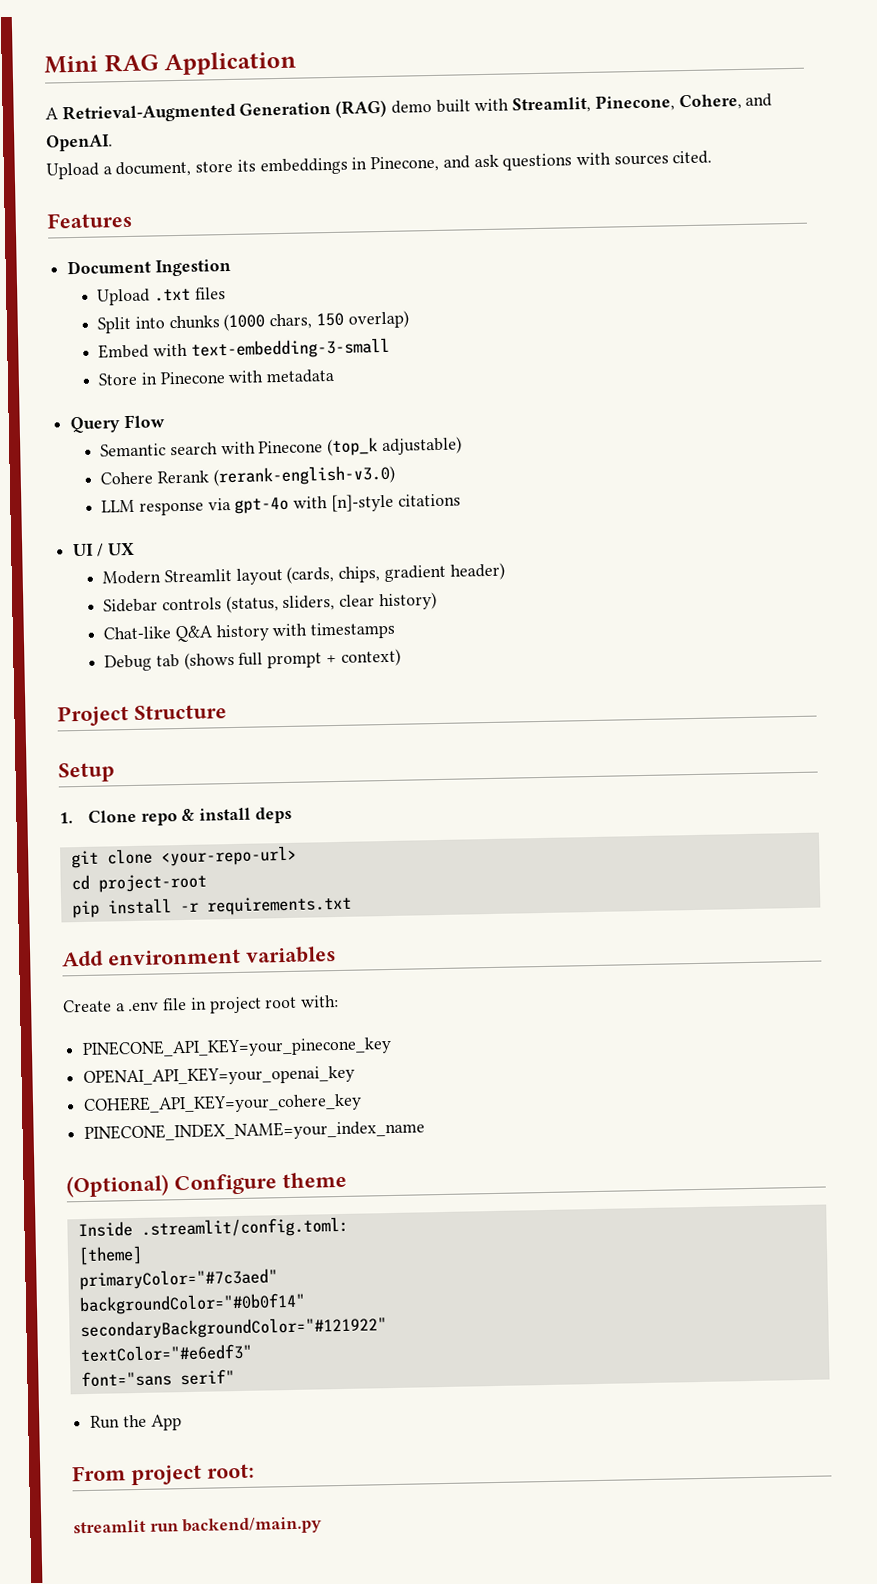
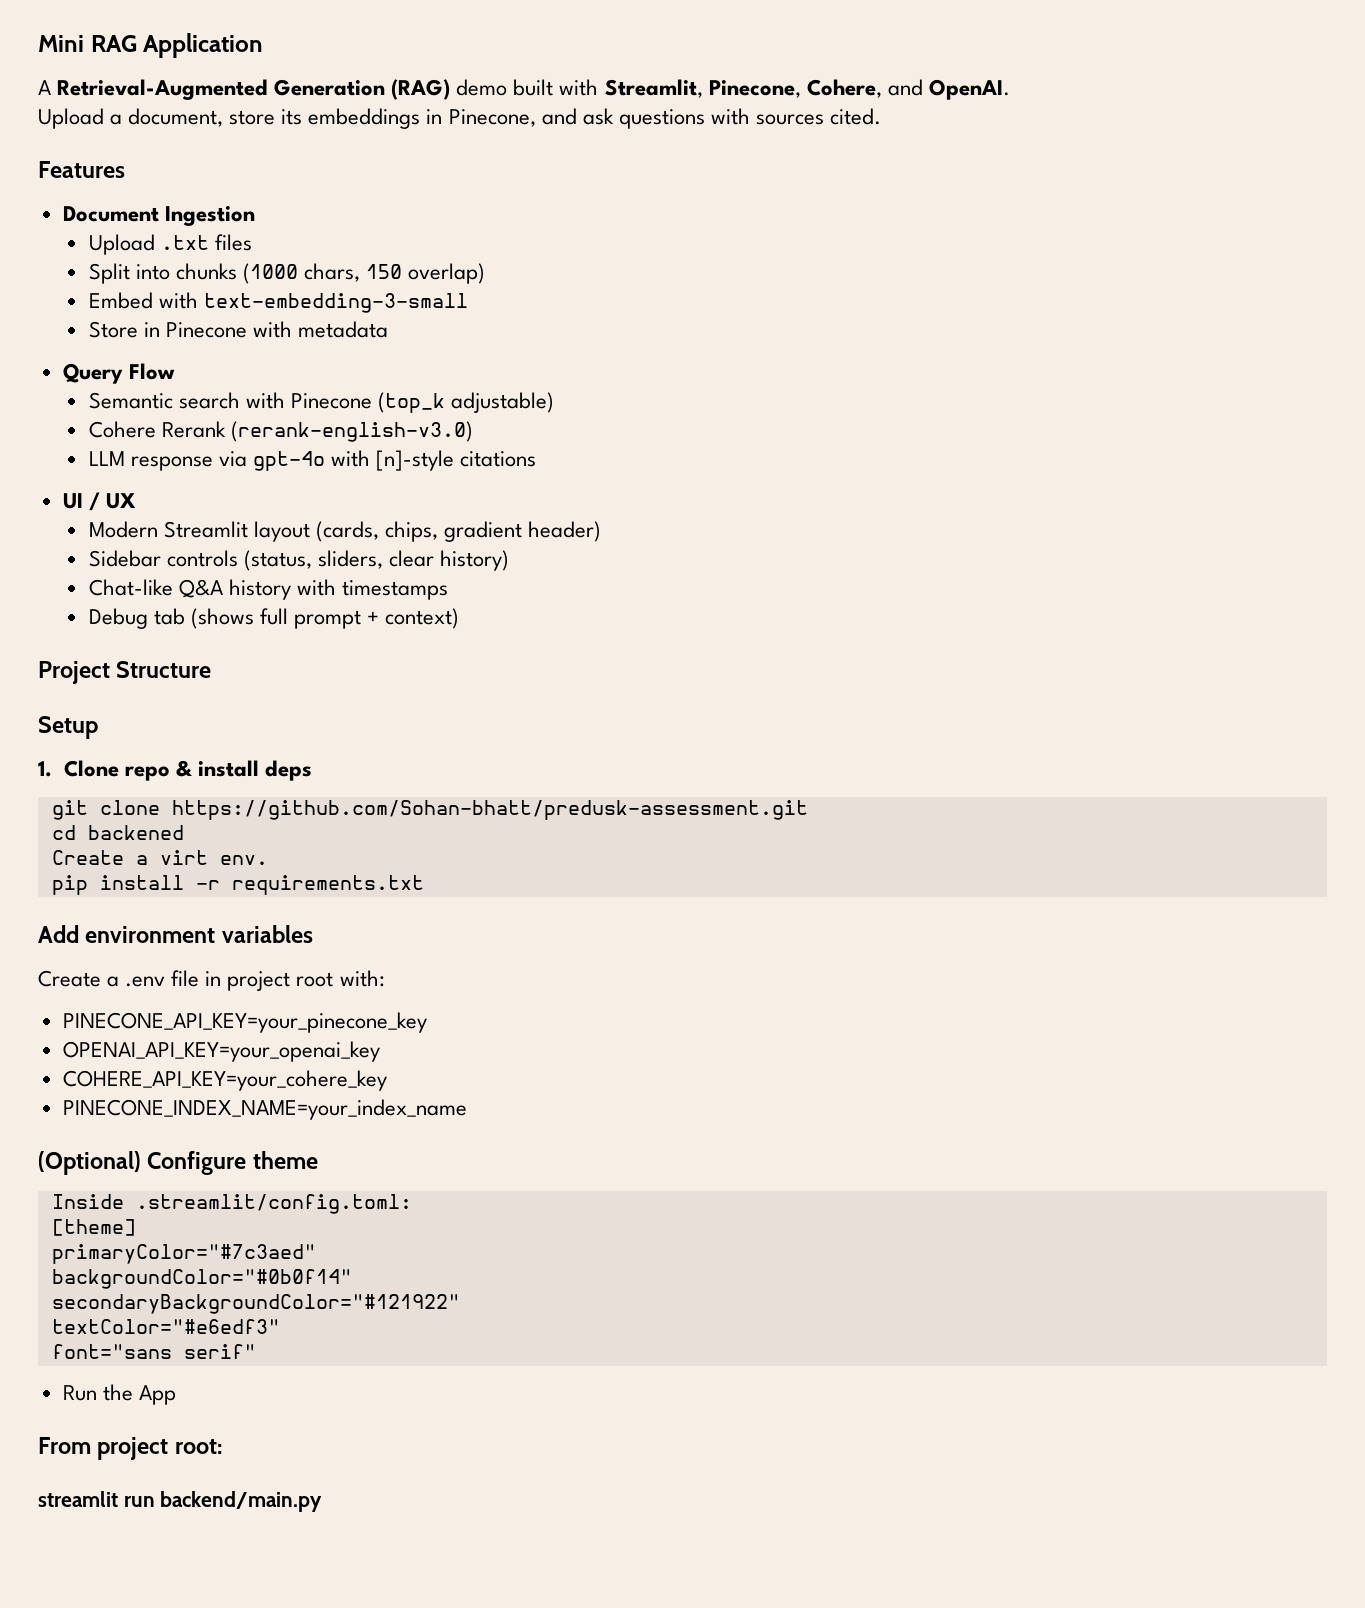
- git clone <your-repo-url>
+ git clone https://github.com/Sohan-bhatt/predusk-assessment.git
- cd project-root
+ cd backened
+ Create a virt env.

